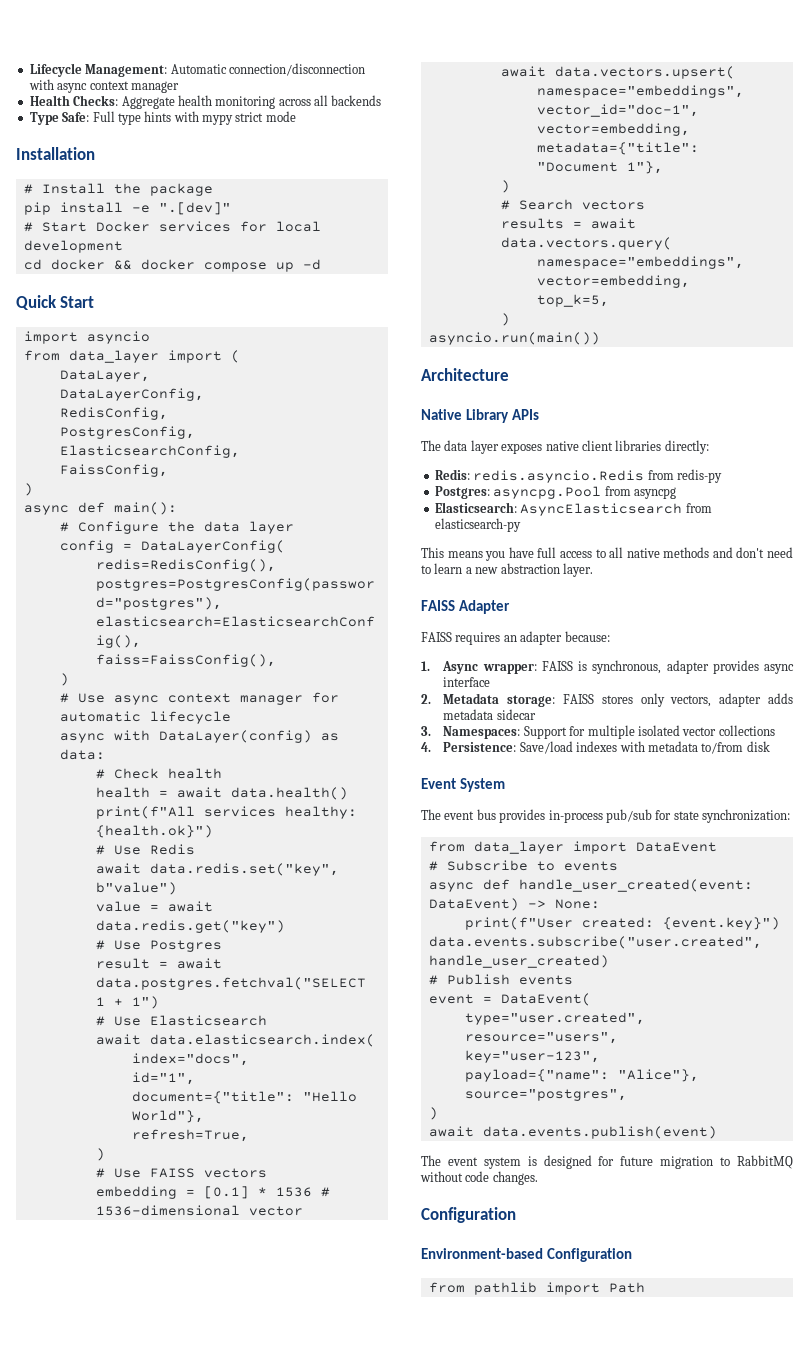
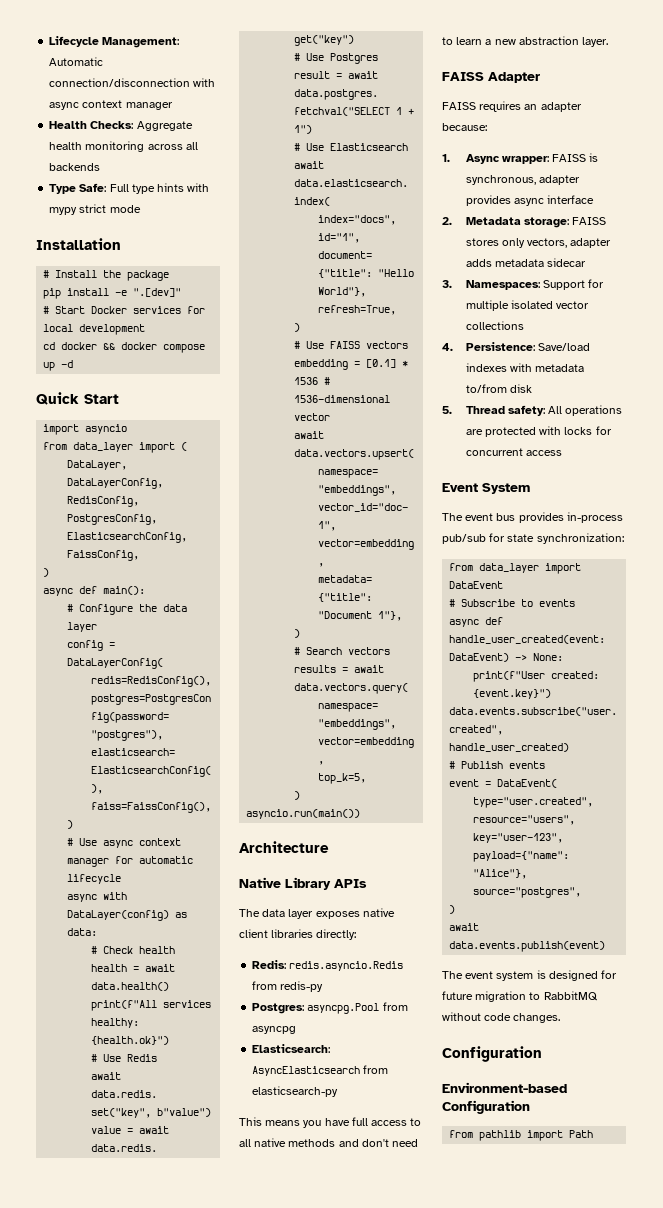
+ 5. Thread safety: All operations are protected with locks for concurrent access

